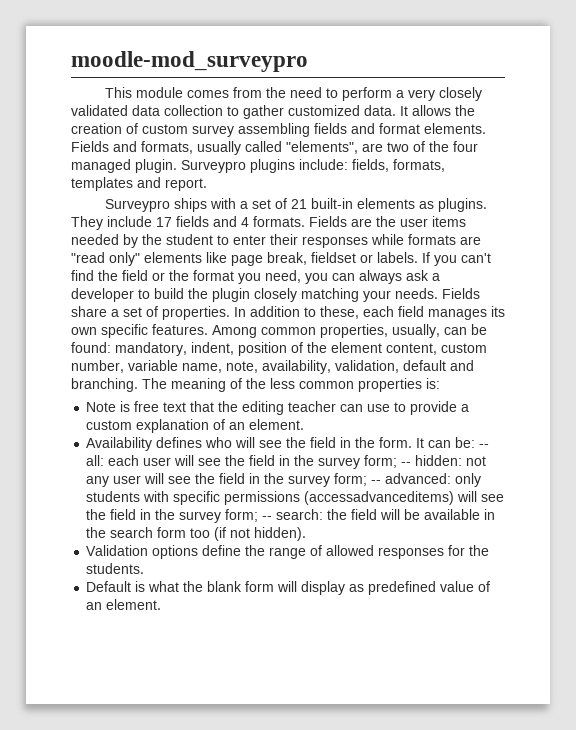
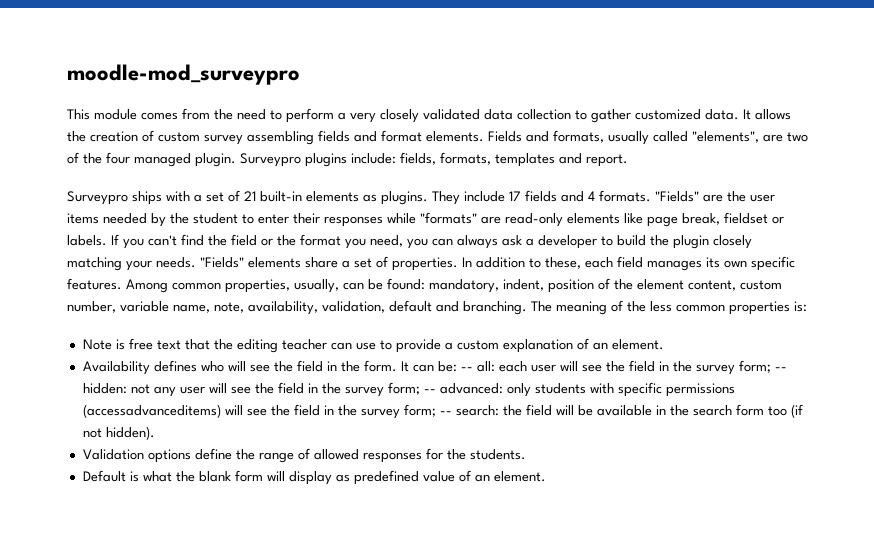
- Fields are the user items needed by the student to enter their responses while formats are "read only" elements like page break, fieldset or labels.
+ "Fields" are the user items needed by the student to enter their responses while "formats" are read-only elements like page break, fieldset or labels.
- Fields share a set of properties.
+ "Fields" elements share a set of properties.

